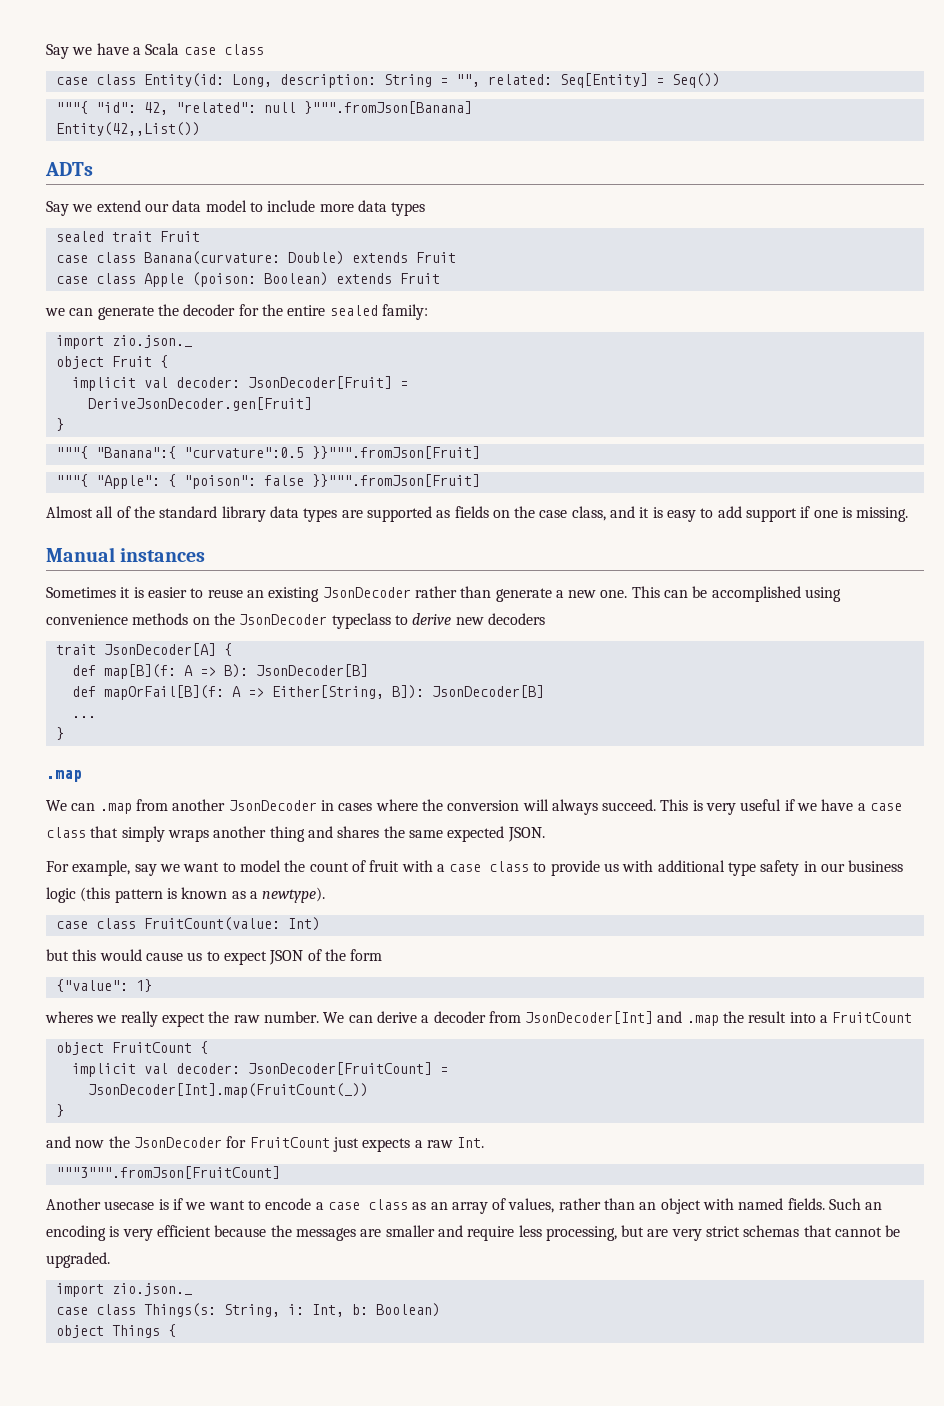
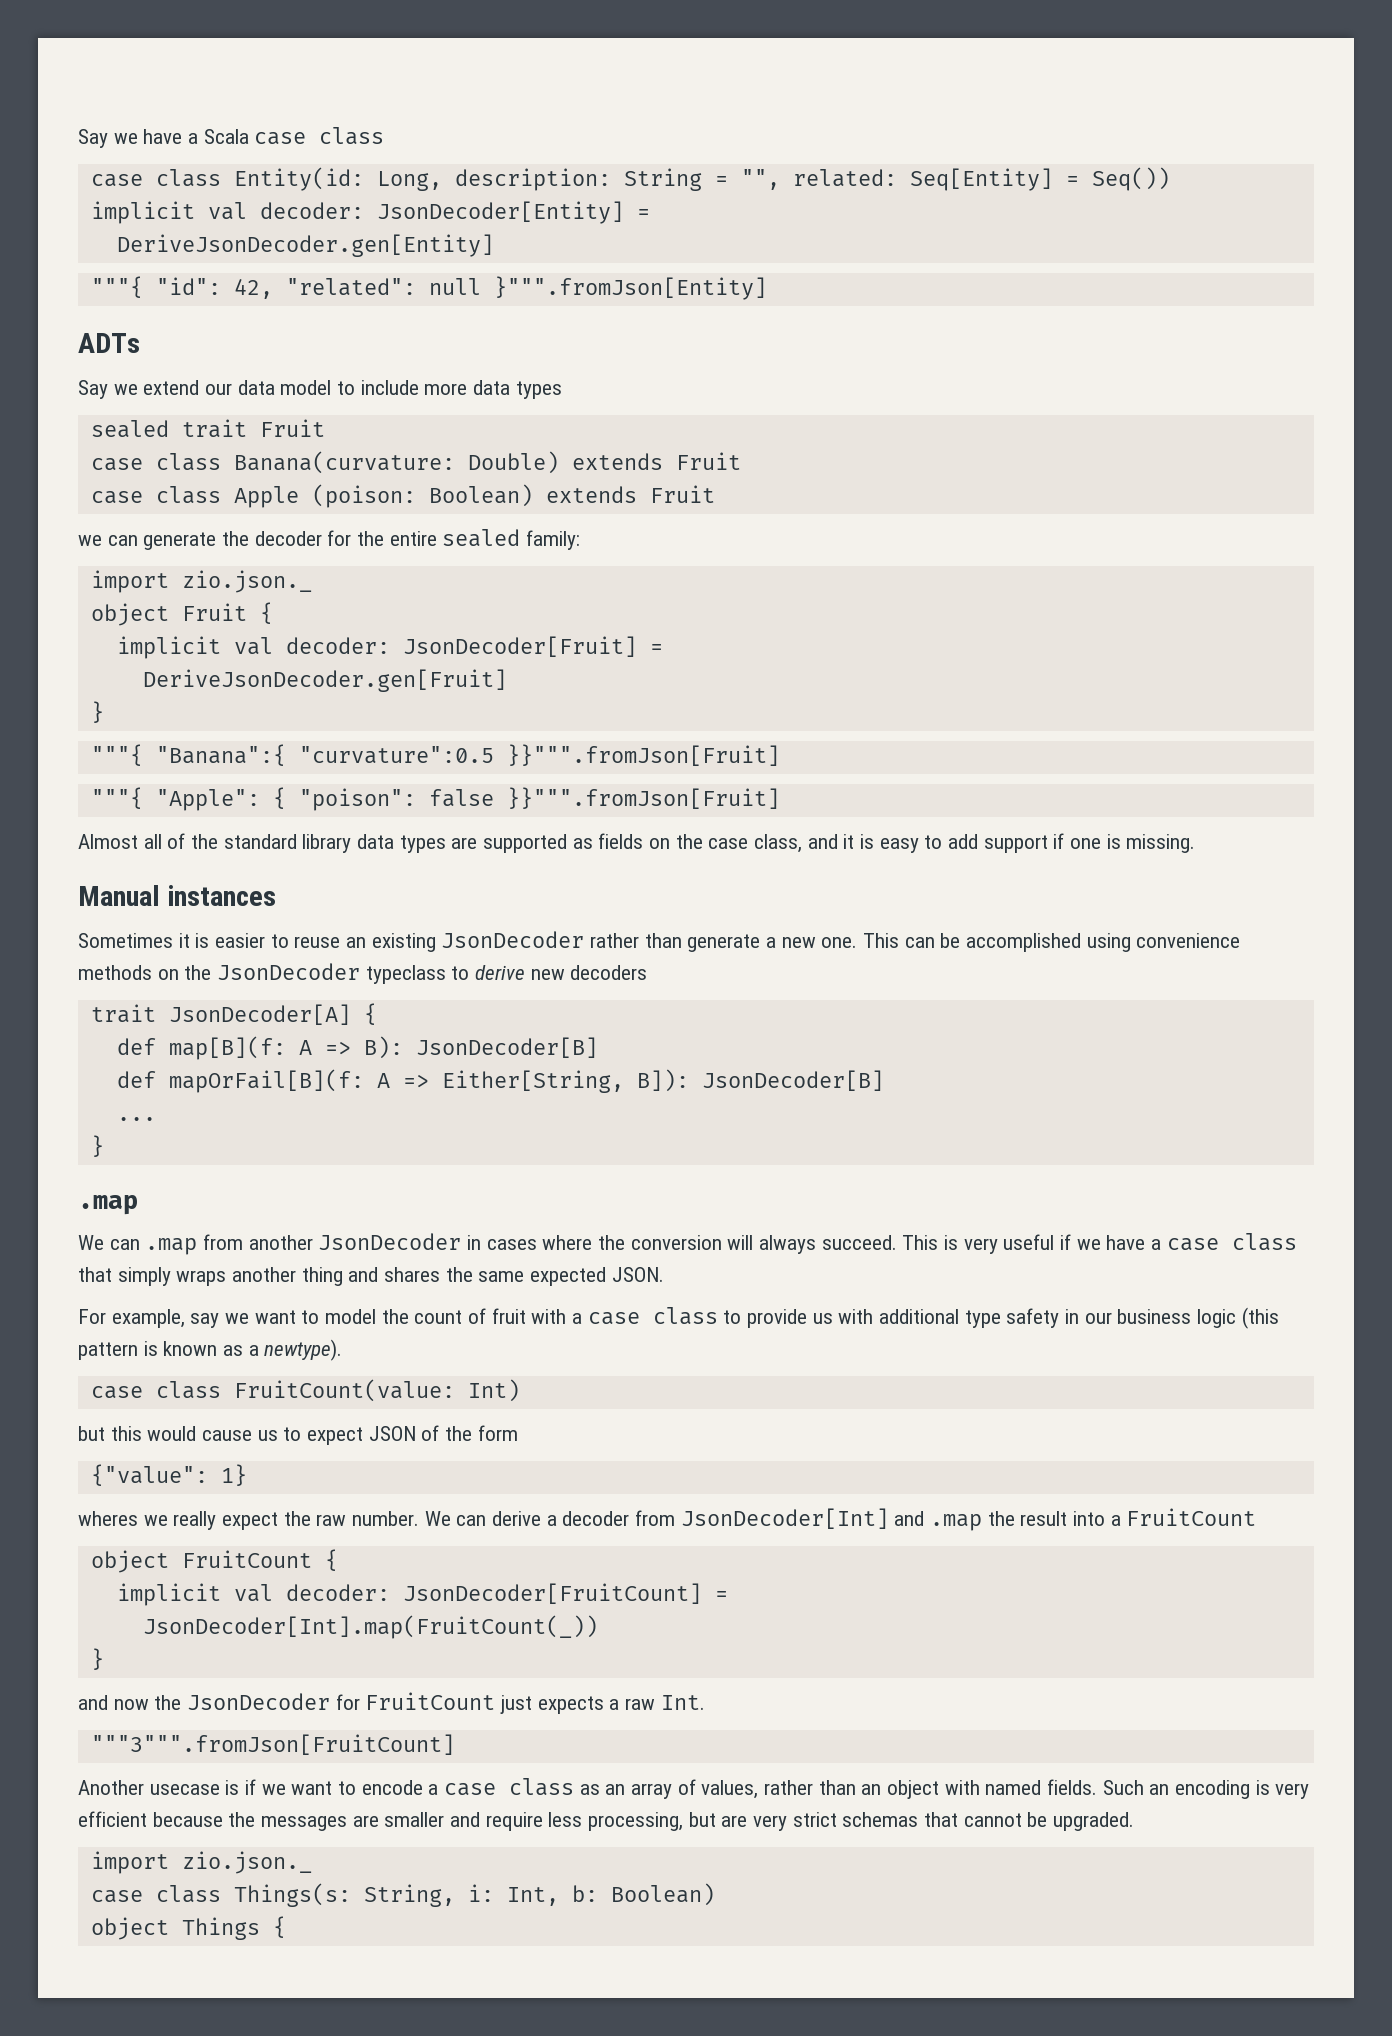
+ implicit val decoder: JsonDecoder[Entity] =
+ DeriveJsonDecoder.gen[Entity]
- """{ "id": 42, "related": null }""".fromJson[Banana]
- Entity(42,,List())
+ """{ "id": 42, "related": null }""".fromJson[Entity]

